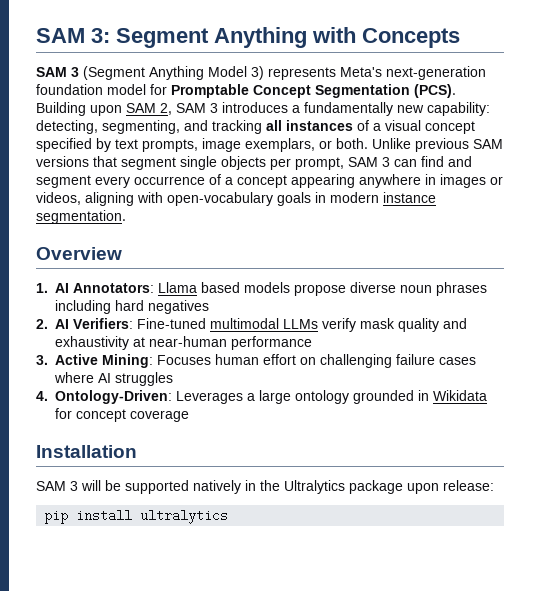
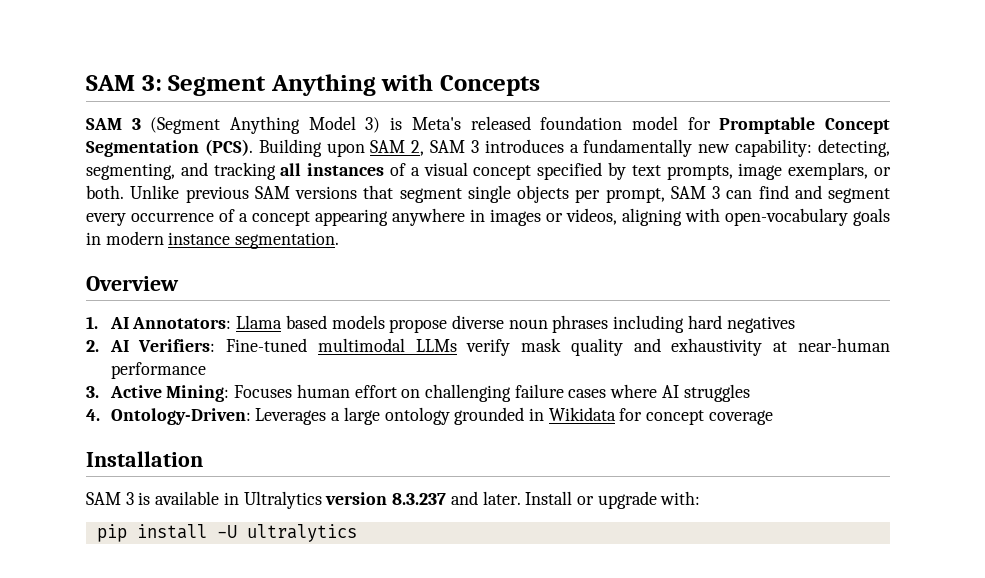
- SAM 3 (Segment Anything Model 3) represents Meta's next-generation foundation model for Promptable Concept Segmentation (PCS).
+ SAM 3 (Segment Anything Model 3) is Meta's released foundation model for Promptable Concept Segmentation (PCS).
- SAM 3 will be supported natively in the Ultralytics package upon release:
+ SAM 3 is available in Ultralytics version 8.3.237 and later. Install or upgrade with:
- pip install ultralytics
+ pip install -U ultralytics

